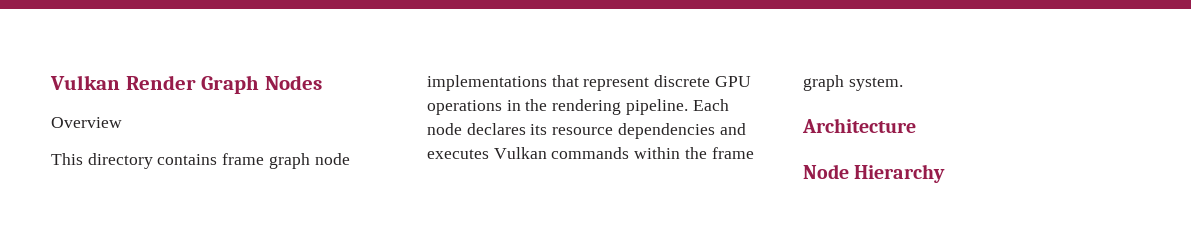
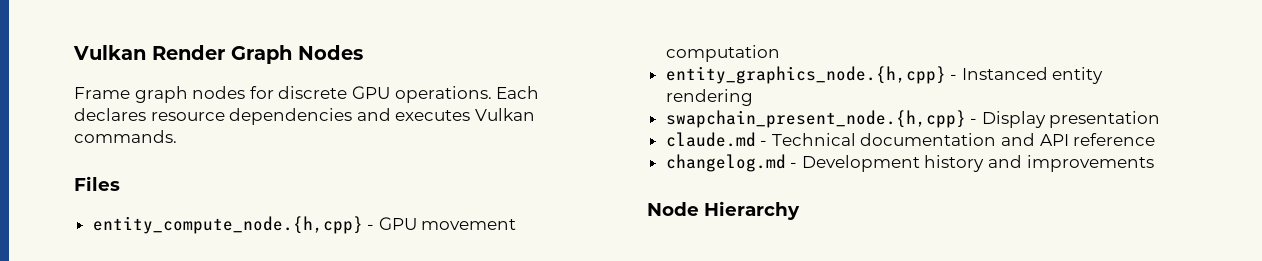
- Overview
- This directory contains frame graph node implementations that represent discrete GPU operations in the rendering pipeline. Each node declares its resource dependencies and executes Vulkan commands within the frame graph system.
- Architecture
+ Frame graph nodes for discrete GPU operations. Each declares resource dependencies and executes Vulkan commands.
+ Files
+ entity_compute_node.{h,cpp} - GPU movement computation
+ entity_graphics_node.{h,cpp} - Instanced entity rendering
+ swapchain_present_node.{h,cpp} - Display presentation
+ claude.md - Technical documentation and API reference
+ changelog.md - Development history and improvements

